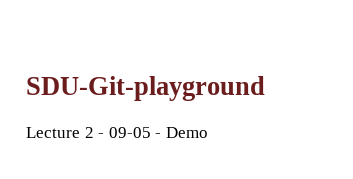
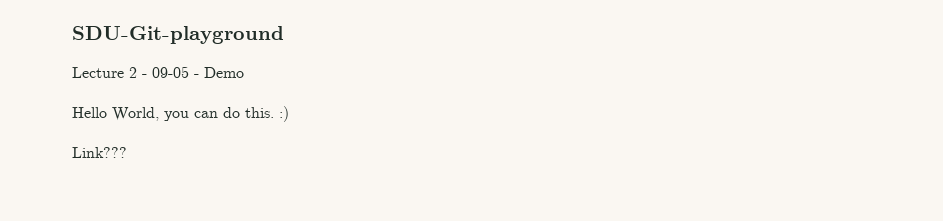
+ Hello World, you can do this. :)
+ Link???

